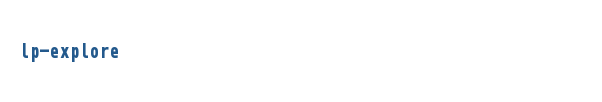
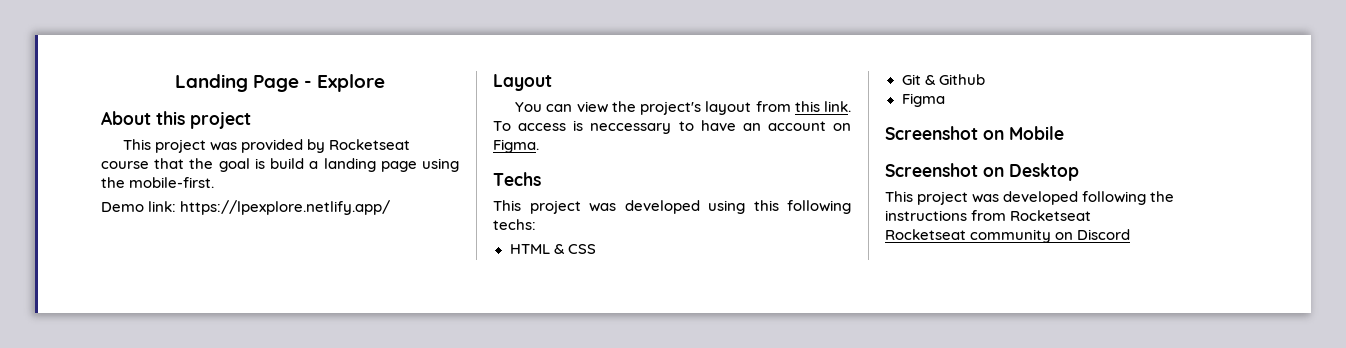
- lp-explore
+ Landing Page - Explore
+ About this project
+ This project was provided by Rocketseat course that the goal is build a landing page using the mobile-first.
+ Demo link: https://lpexplore.netlify.app/
+ Layout
+ You can view the project's layout from this link. To access is neccessary to have an account on Figma.
+ Techs
+ This project was developed using this following techs:
+ HTML & CSS
+ Git & Github
+ Figma
+ Screenshot on Mobile
+ Screenshot on Desktop
+ This project was developed following the instructions from Rocketseat
+ Rocketseat community on Discord

